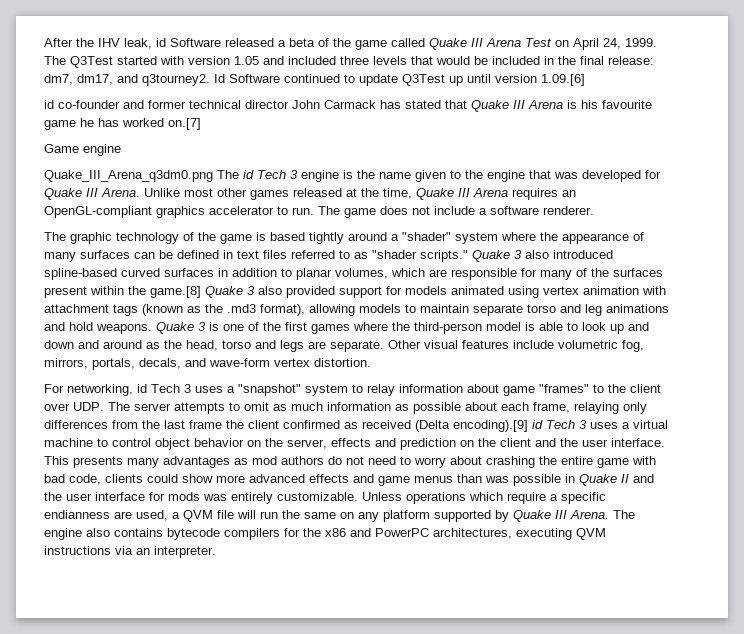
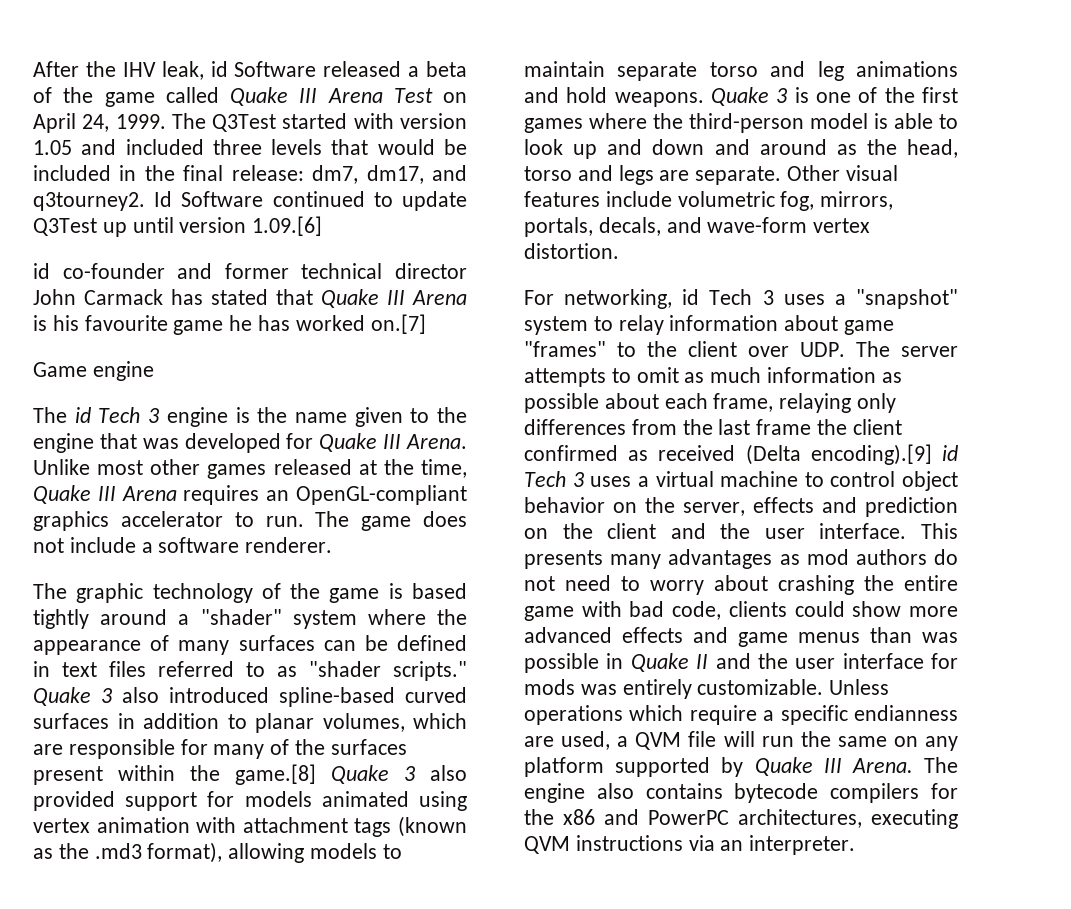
- Quake_III_Arena_q3dm0.png The id Tech 3 engine is the name given to the engine that was developed for Quake III Arena.
+ The id Tech 3 engine is the name given to the engine that was developed for Quake III Arena.

